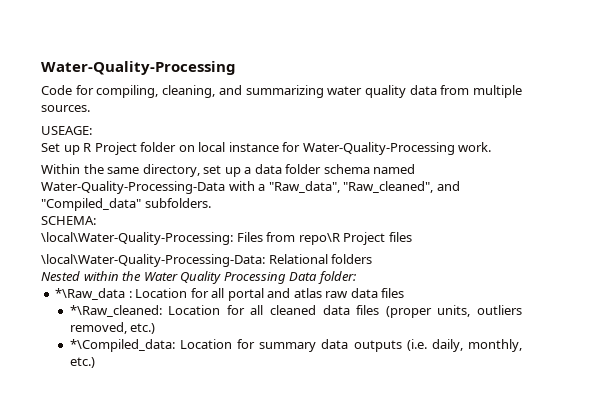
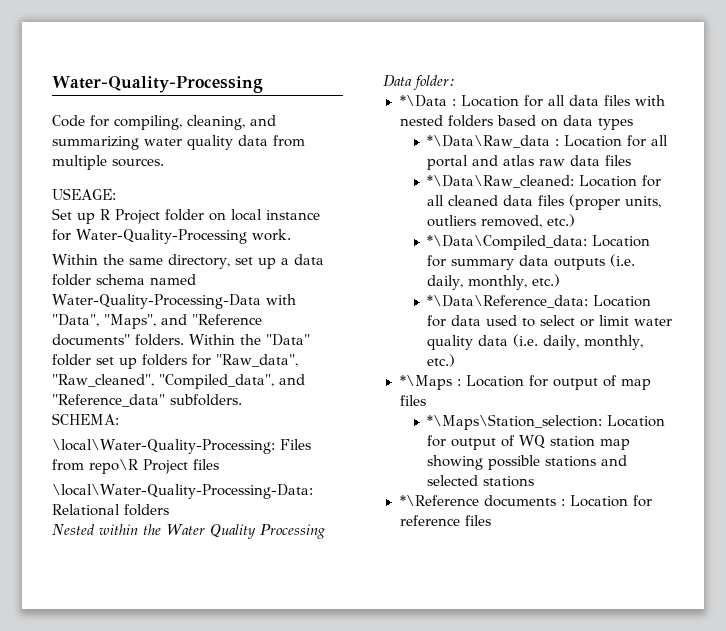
- Within the same directory, set up a data folder schema named Water-Quality-Processing-Data with a "Raw_data", "Raw_cleaned", and "Compiled_data" subfolders.
+ Within the same directory, set up a data folder schema named Water-Quality-Processing-Data with "Data", "Maps", and "Reference documents" folders. Within the "Data" folder set up folders for "Raw_data", "Raw_cleaned", "Compiled_data", and "Reference_data" subfolders.
- *\Raw_data : Location for all portal and atlas raw data files
+ *\Data : Location for all data files with nested folders based on data types
+ *\Data\Raw_data : Location for all portal and atlas raw data files
- *\Raw_cleaned: Location for all cleaned data files (proper units, outliers removed, etc.)
+ *\Data\Raw_cleaned: Location for all cleaned data files (proper units, outliers removed, etc.)
- *\Compiled_data: Location for summary data outputs (i.e. daily, monthly, etc.)
+ *\Data\Compiled_data: Location for summary data outputs (i.e. daily, monthly, etc.)
+ *\Data\Reference_data: Location for data used to select or limit water quality data (i.e. daily, monthly, etc.)
+ *\Maps : Location for output of map files
+ *\Maps\Station_selection: Location for output of WQ station map showing possible stations and selected stations
+ *\Reference documents : Location for reference files

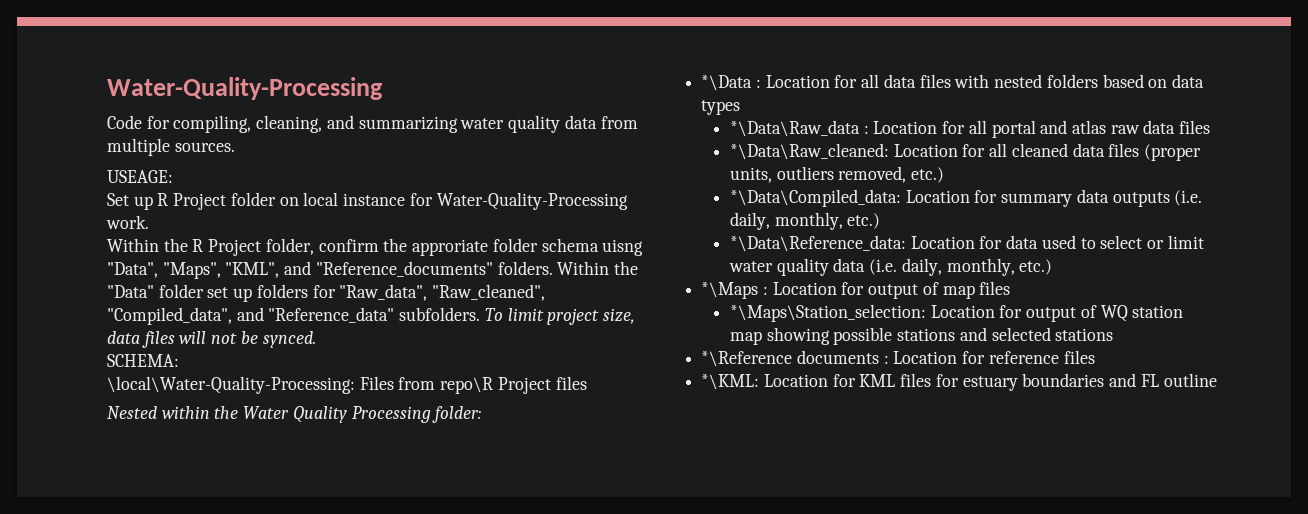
- Within the same directory, set up a data folder schema named Water-Quality-Processing-Data with "Data", "Maps", and "Reference documents" folders.
+ Within the R Project folder, confirm the approriate folder schema uisng "Data", "Maps", "KML", and "Reference_documents" folders.
+ To limit project size, data files will not be synced.
- \local\Water-Quality-Processing-Data: Relational folders
- Nested within the Water Quality Processing Data folder:
+ Nested within the Water Quality Processing folder:
+ *\KML: Location for KML files for estuary boundaries and FL outline

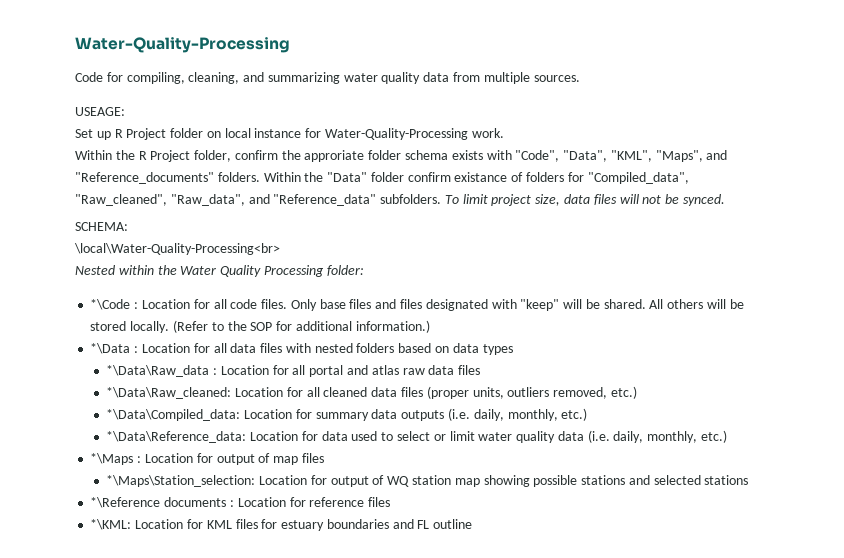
- Within the R Project folder, confirm the approriate folder schema uisng "Data", "Maps", "KML", and "Reference_documents" folders.
+ Within the R Project folder, confirm the approriate folder schema exists with "Code", "Data", "KML", "Maps", and "Reference_documents" folders.
- Within the "Data" folder set up folders for "Raw_data", "Raw_cleaned", "Compiled_data", and "Reference_data" subfolders.
+ Within the "Data" folder confirm existance of folders for "Compiled_data", "Raw_cleaned", "Raw_data", and "Reference_data" subfolders.
- \local\Water-Quality-Processing: Files from repo\R Project files
+ \local\Water-Quality-Processing<br>
+ *\Code : Location for all code files. Only base files and files designated with "keep" will be shared. All others will be stored locally. (Refer to the SOP for additional information.)

